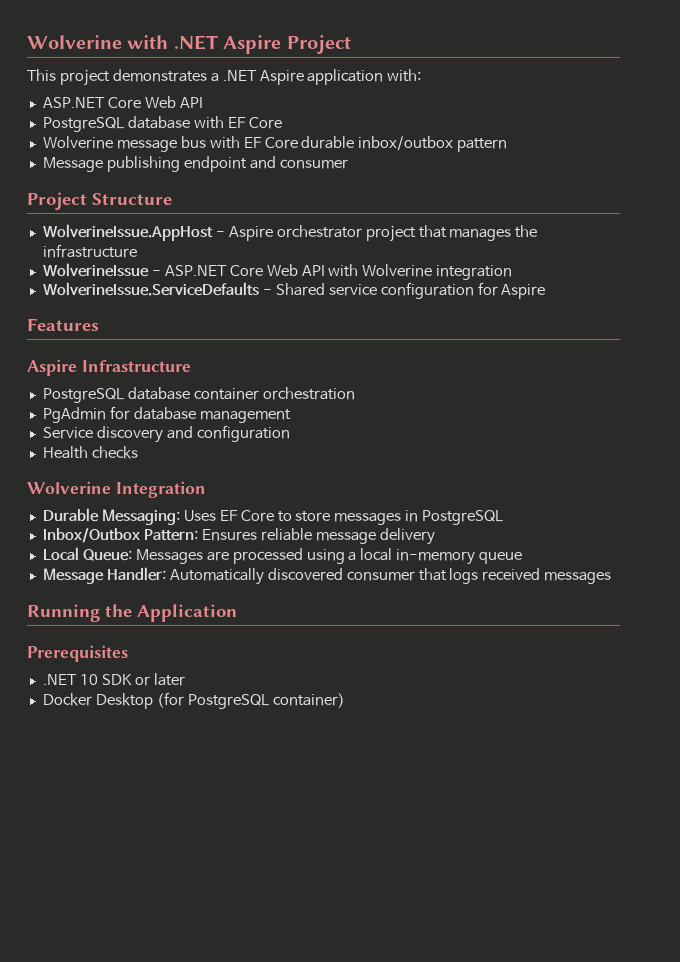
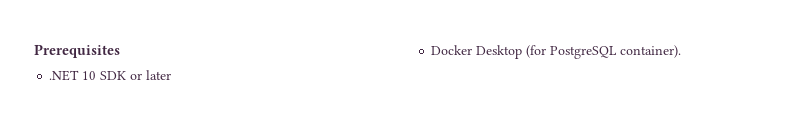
- Wolverine with .NET Aspire Project
- This project demonstrates a .NET Aspire application with:
- ASP.NET Core Web API
- PostgreSQL database with EF Core
- Wolverine message bus with EF Core durable inbox/outbox pattern
- Message publishing endpoint and consumer
- Project Structure
- WolverineIssue.AppHost - Aspire orchestrator project that manages the infrastructure
- WolverineIssue - ASP.NET Core Web API with Wolverine integration
- WolverineIssue.ServiceDefaults - Shared service configuration for Aspire
- Features
- Aspire Infrastructure
- PostgreSQL database container orchestration
- PgAdmin for database management
- Service discovery and configuration
- Health checks
- Wolverine Integration
- Durable Messaging: Uses EF Core to store messages in PostgreSQL
- Inbox/Outbox Pattern: Ensures reliable message delivery
- Local Queue: Messages are processed using a local in-memory queue
- Message Handler: Automatically discovered consumer that logs received messages
- Running the Application
- Docker Desktop (for PostgreSQL container)
+ Docker Desktop (for PostgreSQL container).

